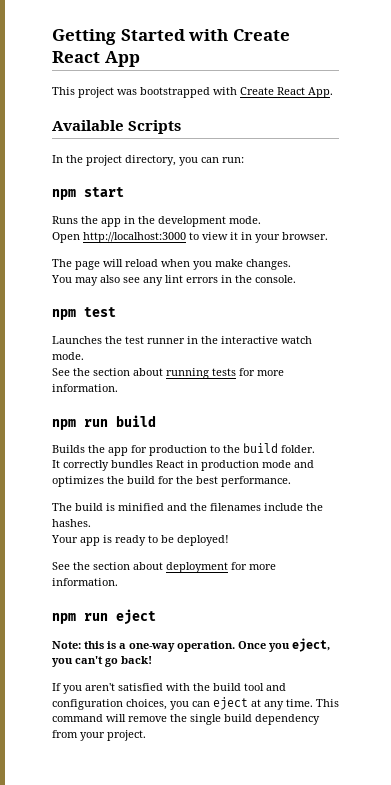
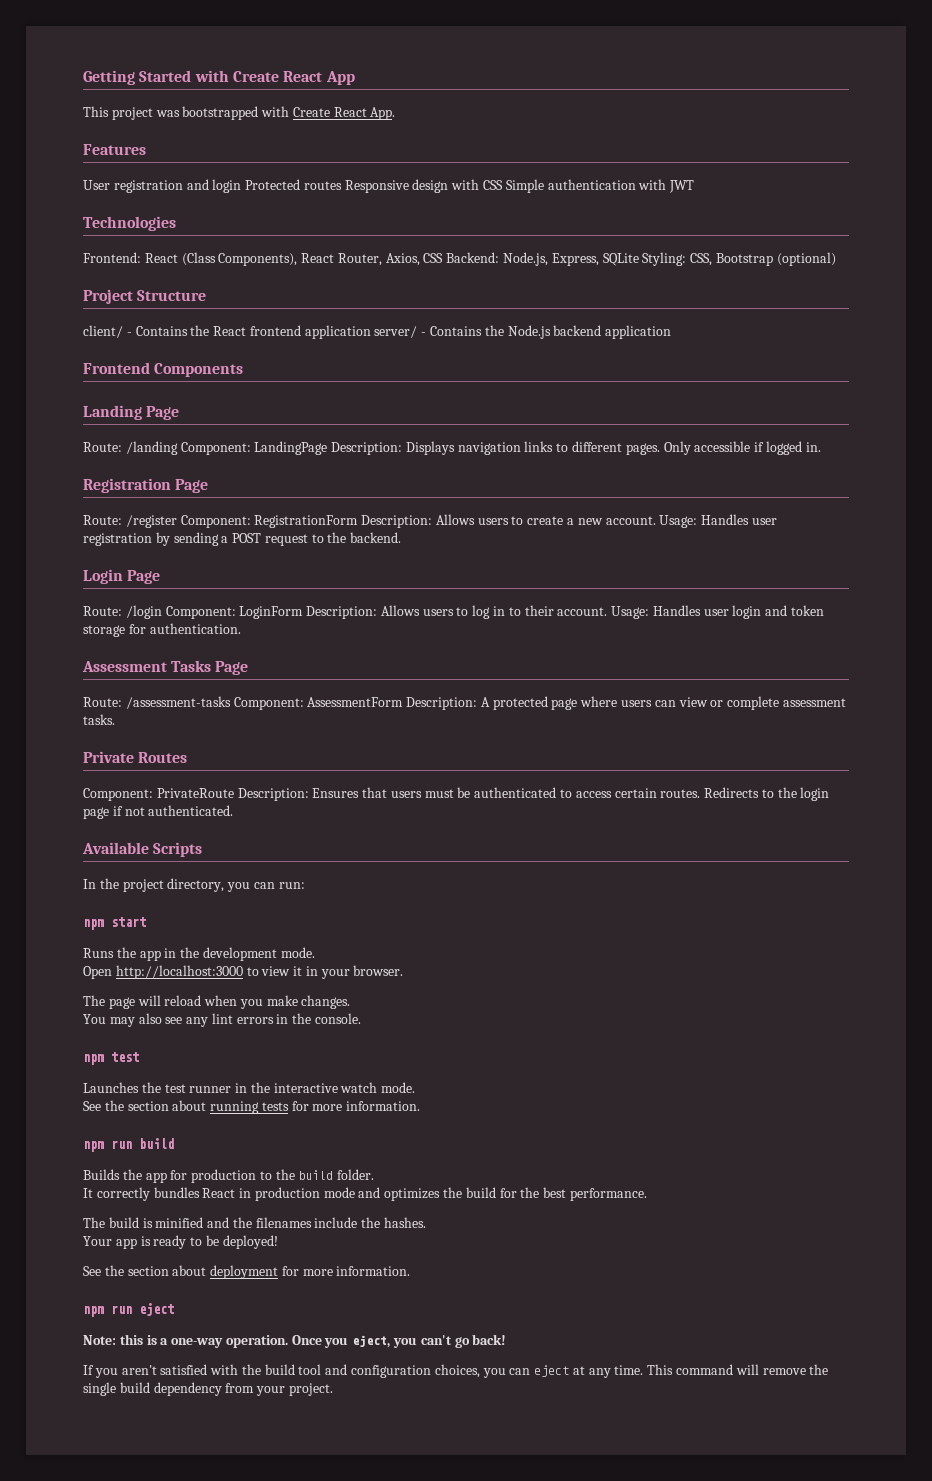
+ Features
+ User registration and login Protected routes Responsive design with CSS Simple authentication with JWT
+ Technologies
+ Frontend: React (Class Components), React Router, Axios, CSS Backend: Node.js, Express, SQLite Styling: CSS, Bootstrap (optional)
+ Project Structure
+ client/ - Contains the React frontend application server/ - Contains the Node.js backend application
+ Frontend Components
+ Landing Page
+ Route: /landing Component: LandingPage Description: Displays navigation links to different pages. Only accessible if logged in.
+ Registration Page
+ Route: /register Component: RegistrationForm Description: Allows users to create a new account. Usage: Handles user registration by sending a POST request to the backend.
+ Login Page
+ Route: /login Component: LoginForm Description: Allows users to log in to their account. Usage: Handles user login and token storage for authentication.
+ Assessment Tasks Page
+ Route: /assessment-tasks Component: AssessmentForm Description: A protected page where users can view or complete assessment tasks.
+ Private Routes
+ Component: PrivateRoute Description: Ensures that users must be authenticated to access certain routes. Redirects to the login page if not authenticated.

